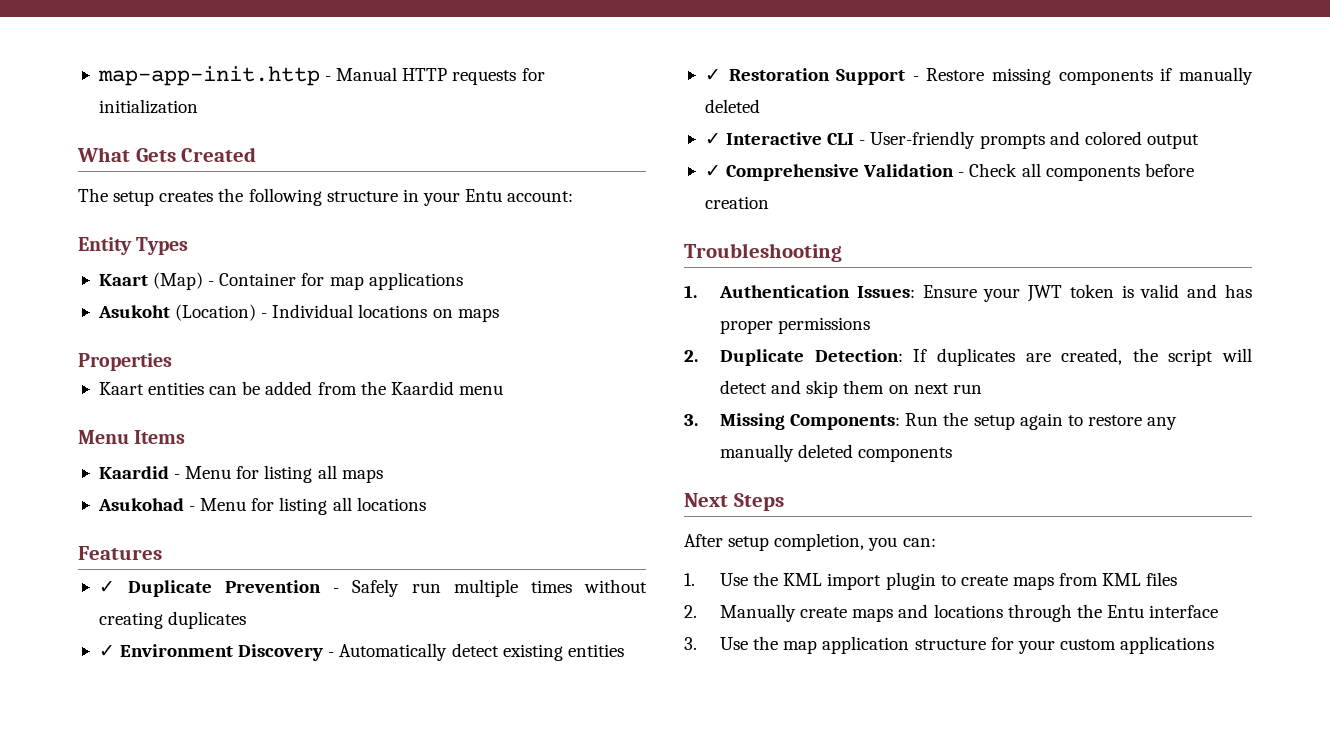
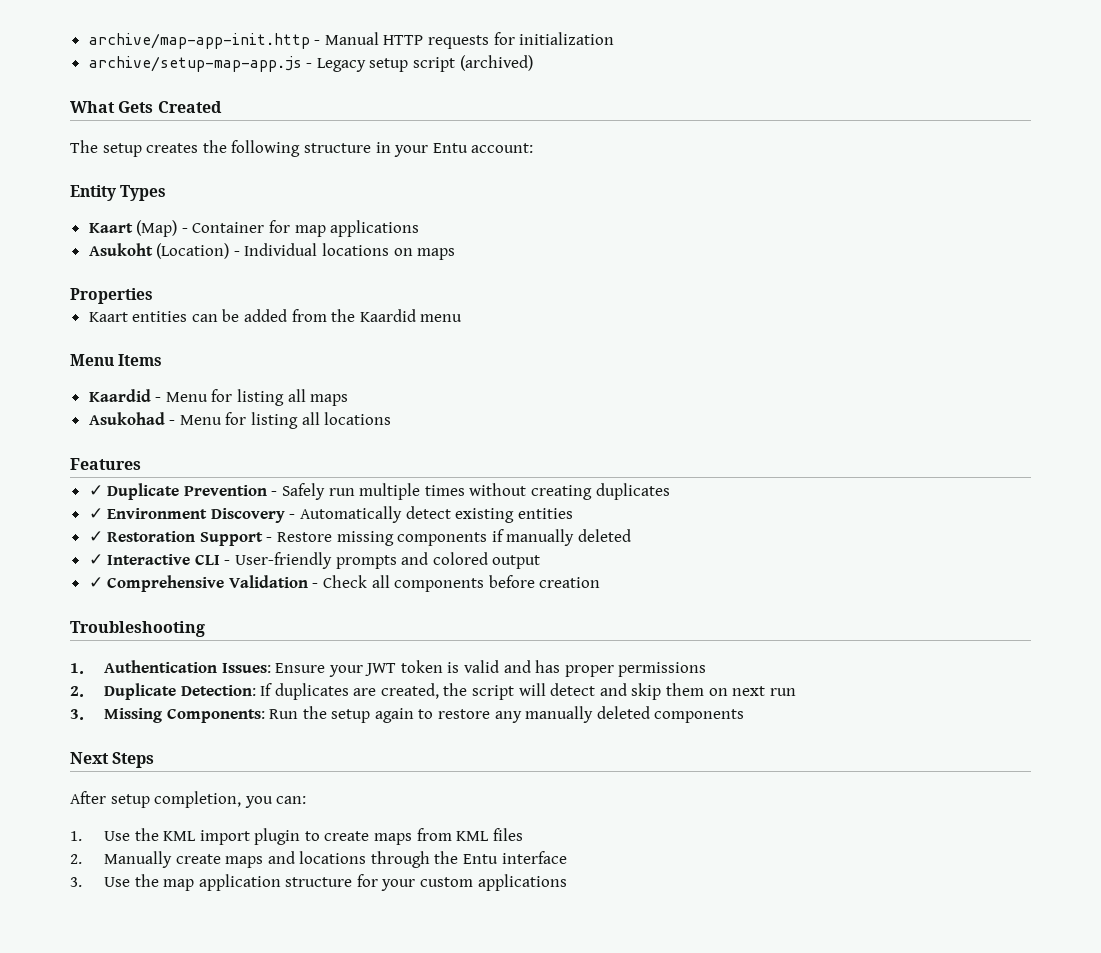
- map-app-init.http - Manual HTTP requests for initialization
+ archive/map-app-init.http - Manual HTTP requests for initialization
+ archive/setup-map-app.js - Legacy setup script (archived)

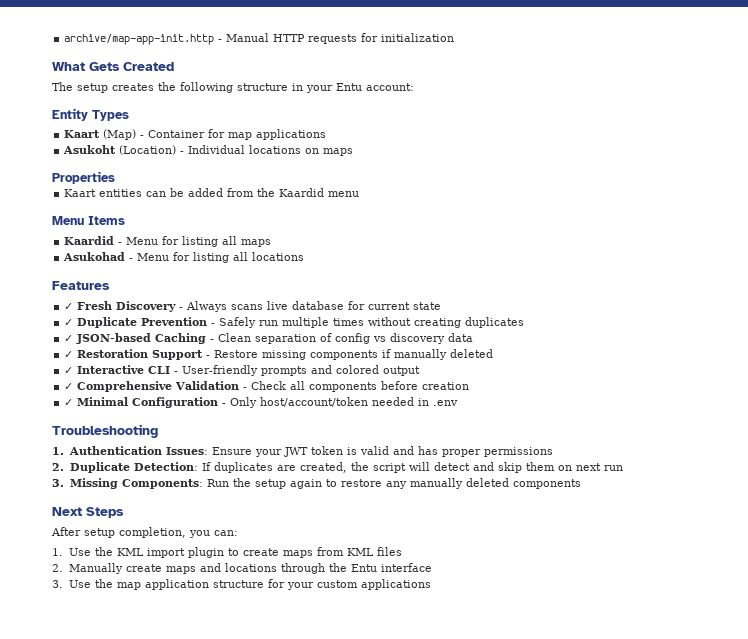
- archive/setup-map-app.js - Legacy setup script (archived)
+ ✓ Fresh Discovery - Always scans live database for current state
- ✓ Environment Discovery - Automatically detect existing entities
+ ✓ JSON-based Caching - Clean separation of config vs discovery data
+ ✓ Minimal Configuration - Only host/account/token needed in .env

